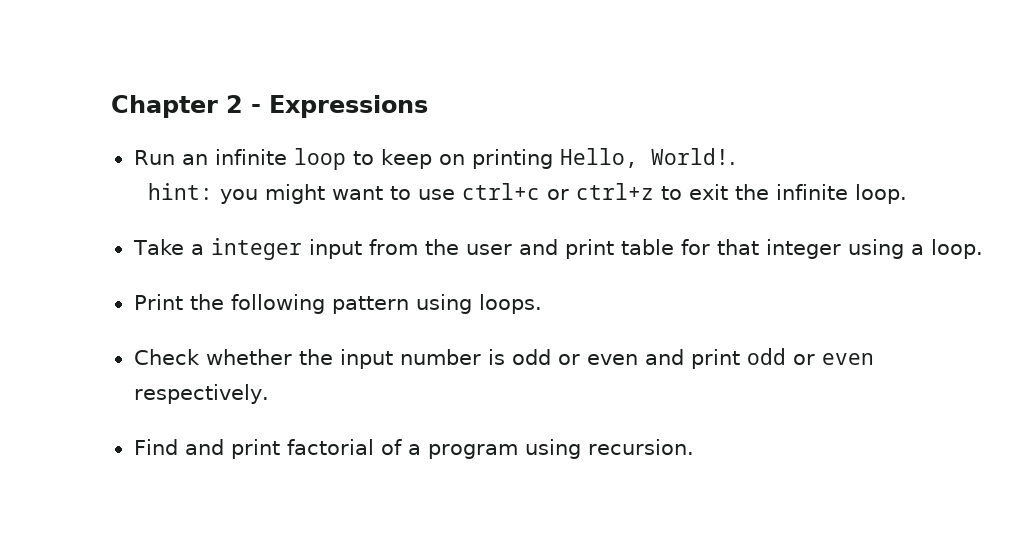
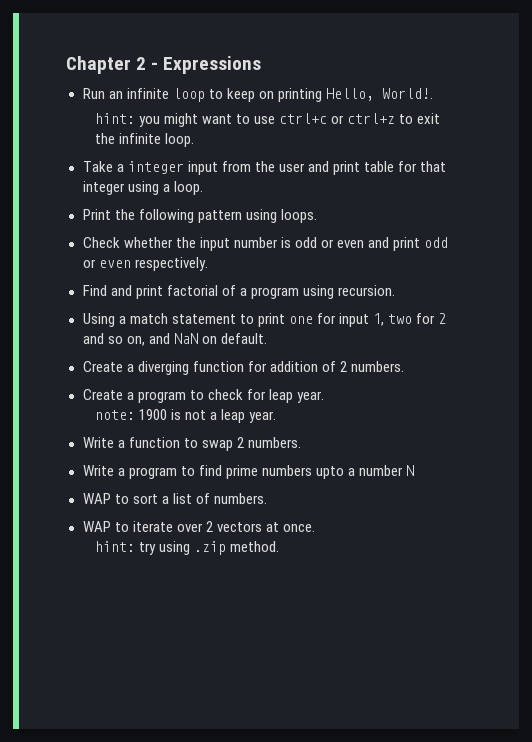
+ Using a match statement to print one for input 1, two for 2 and so on, and NaN on default.
+ Create a diverging function for addition of 2 numbers.
+ Create a program to check for leap year.
+ note: 1900 is not a leap year.
+ Write a function to swap 2 numbers.
+ Write a program to find prime numbers upto a number N
+ WAP to sort a list of numbers.
+ WAP to iterate over 2 vectors at once.
+ hint: try using .zip method.

